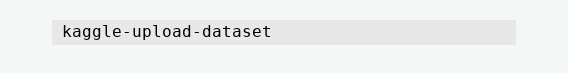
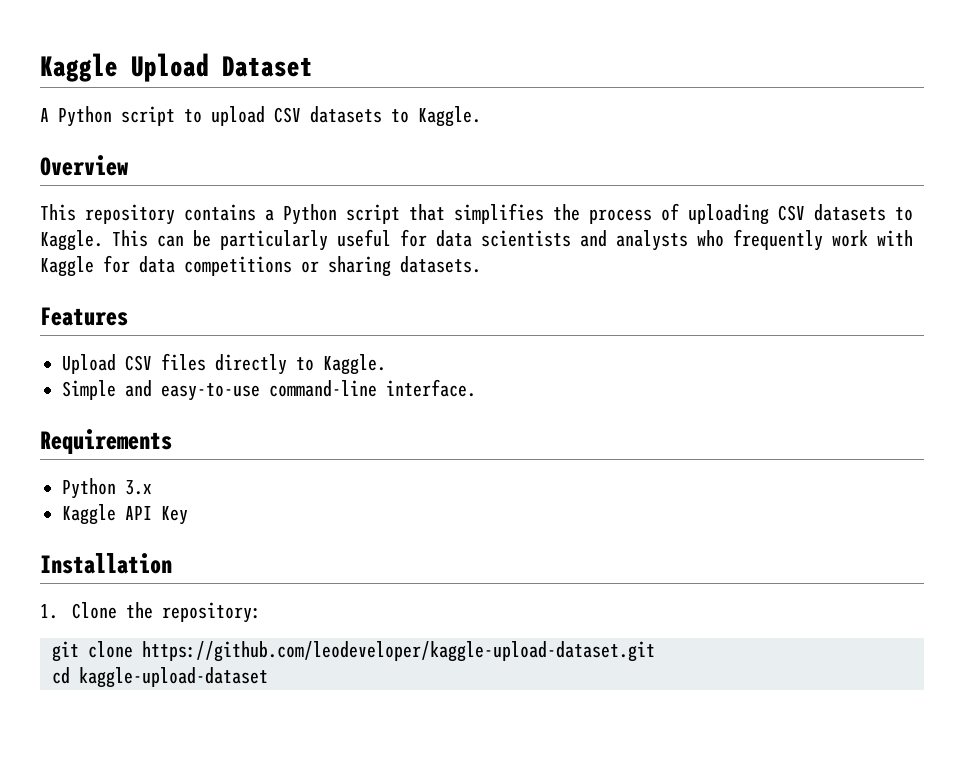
- kaggle-upload-dataset
+ Kaggle Upload Dataset
+ A Python script to upload CSV datasets to Kaggle.
+ Overview
+ This repository contains a Python script that simplifies the process of uploading CSV datasets to Kaggle. This can be particularly useful for data scientists and analysts who frequently work with Kaggle for data competitions or sharing datasets.
+ Features
+ Upload CSV files directly to Kaggle.
+ Simple and easy-to-use command-line interface.
+ Requirements
+ Python 3.x
+ Kaggle API Key
+ Installation
+ 1. Clone the repository:
+ git clone https://github.com/leodeveloper/kaggle-upload-dataset.git
+ cd kaggle-upload-dataset

